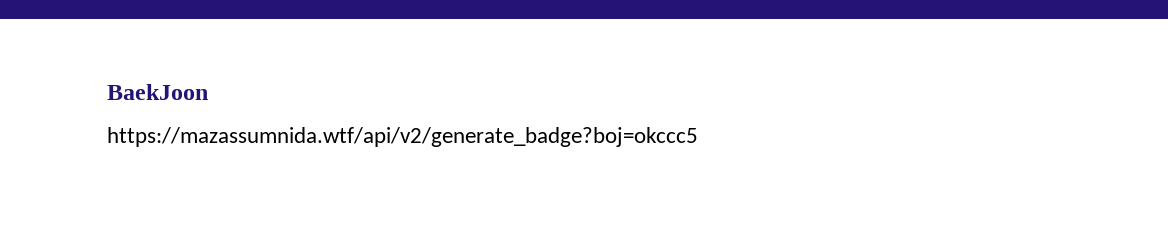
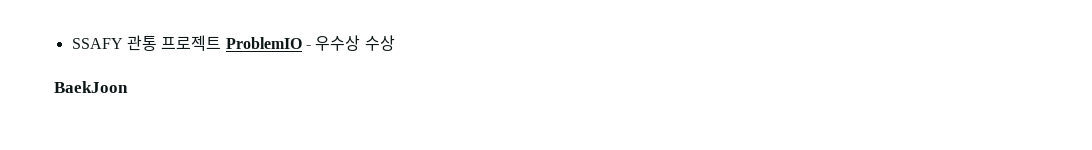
+ SSAFY 관통 프로젝트 ProblemIO - 우수상 수상
- https://mazassumnida.wtf/api/v2/generate_badge?boj=okccc5

